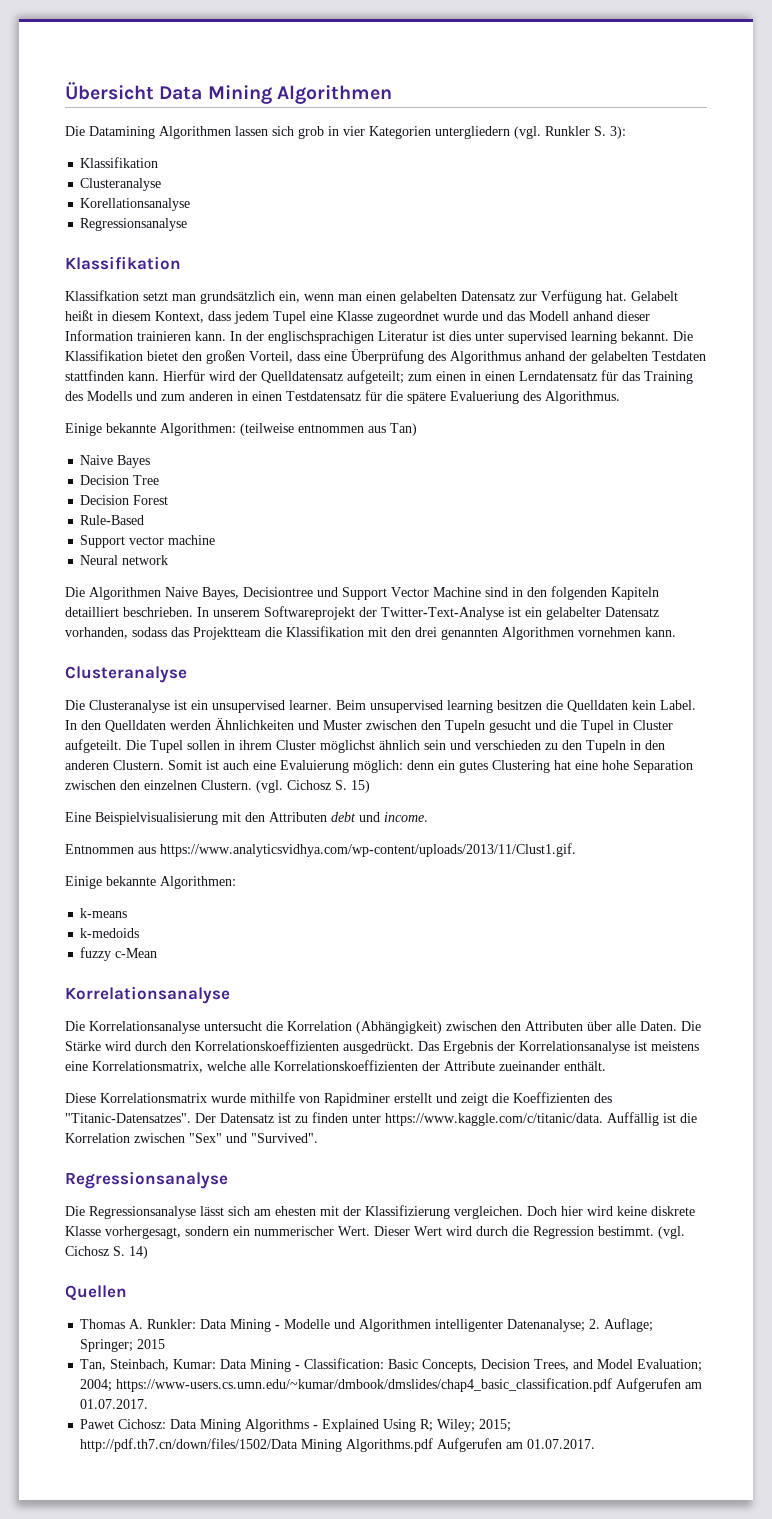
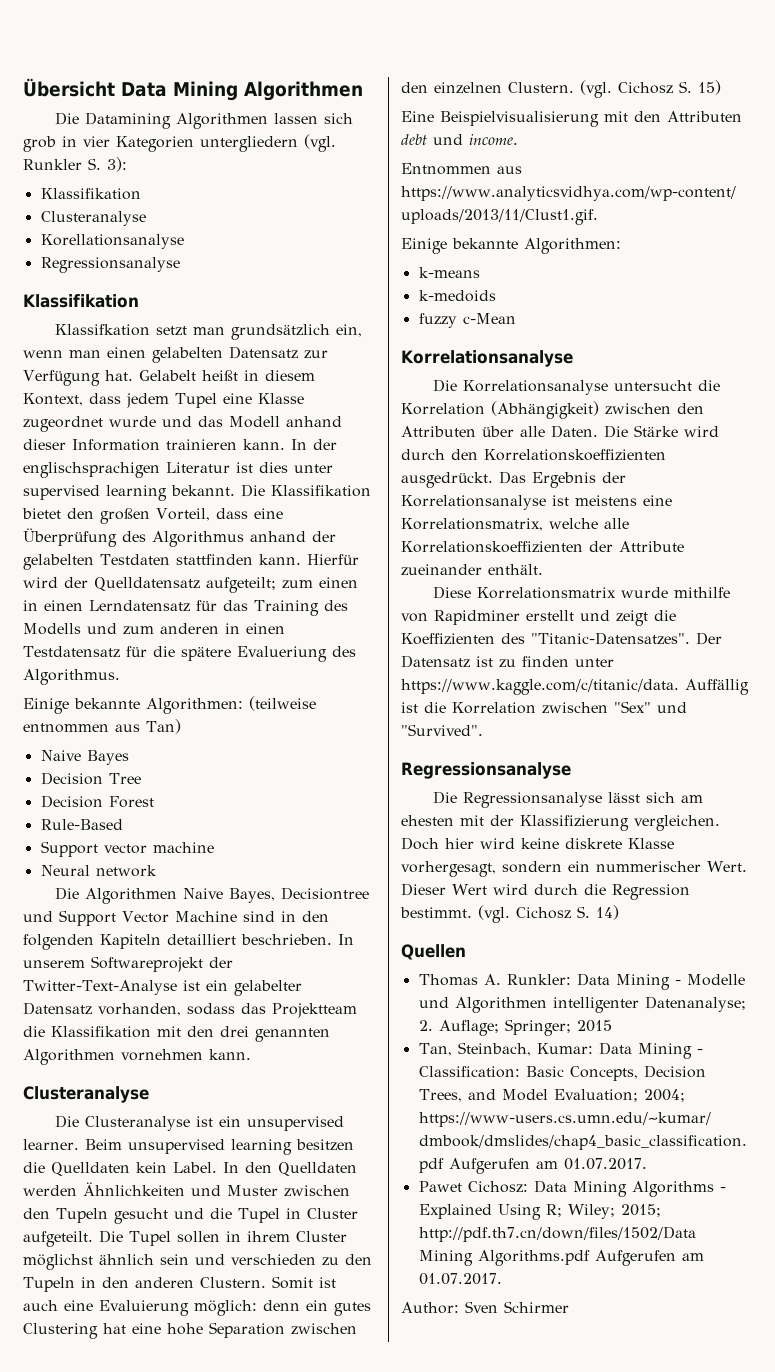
+ Author: Sven Schirmer

